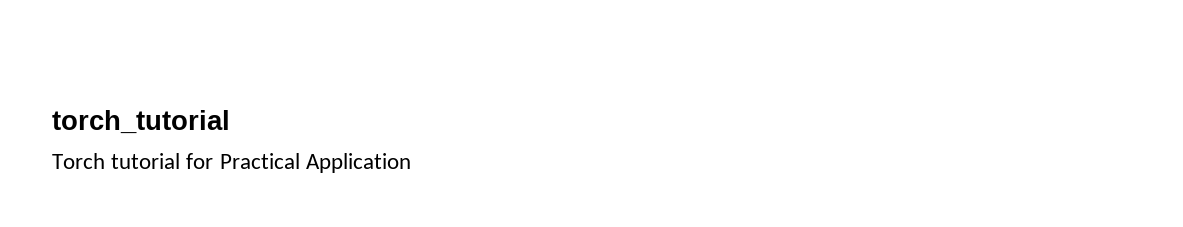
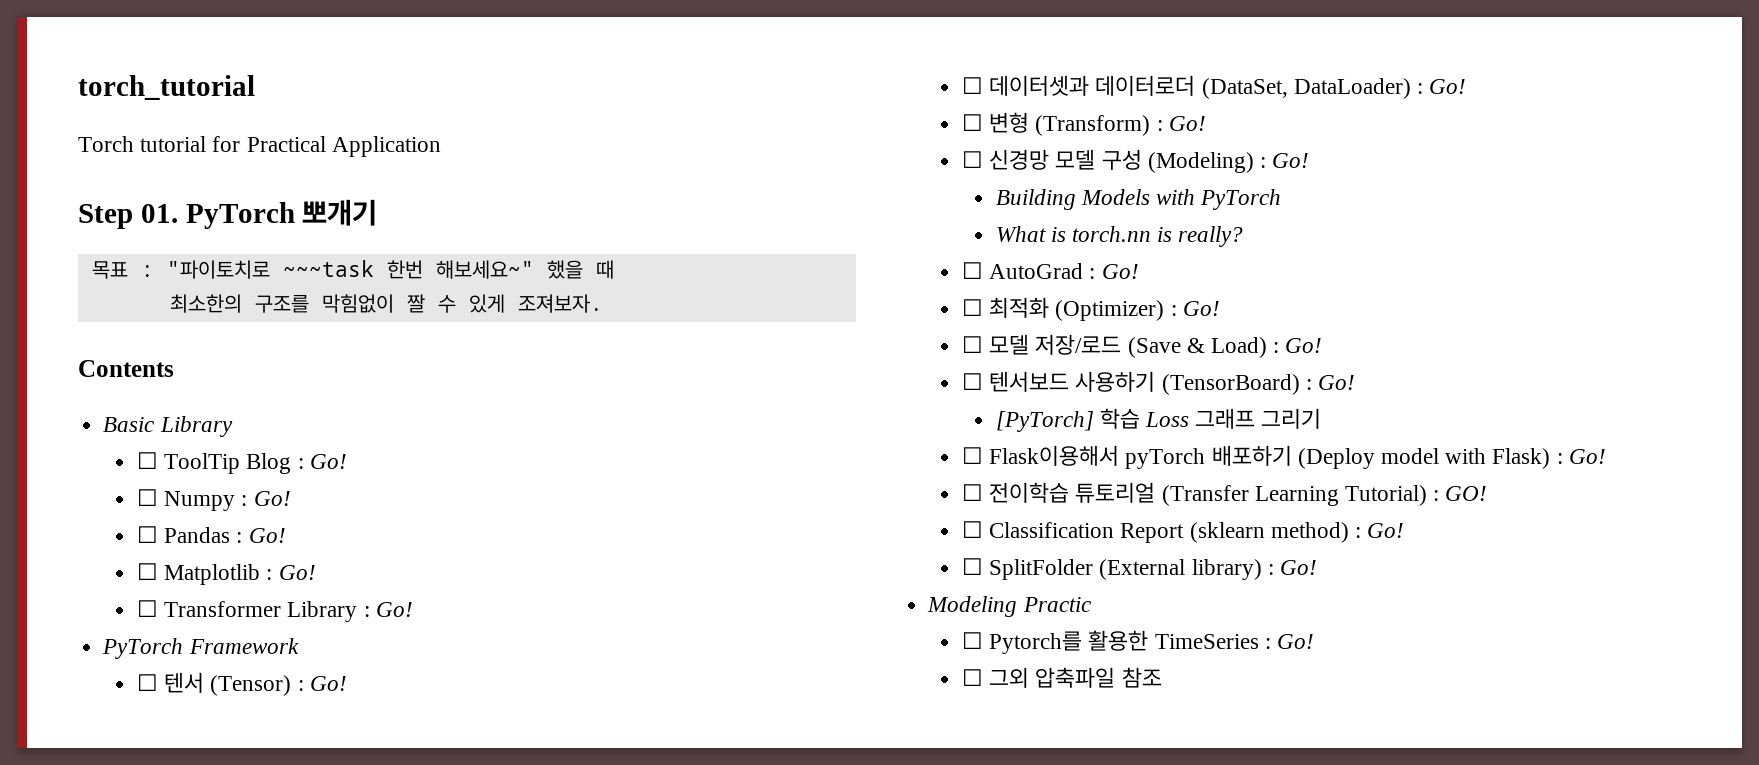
+ Step 01. PyTorch 뽀개기
+ 목표 : "파이토치로 ~~~task 한번 해보세요~" 했을 때
+ 최소한의 구조를 막힘없이 짤 수 있게 조져보자.
+ Contents
+ Basic Library
+ ☐ ToolTip Blog : Go!
+ ☐ Numpy : Go!
+ ☐ Pandas : Go!
+ ☐ Matplotlib : Go!
+ ☐ Transformer Library : Go!
+ PyTorch Framework
+ ☐ 텐서 (Tensor) : Go!
+ ☐ 데이터셋과 데이터로더 (DataSet, DataLoader) : Go!
+ ☐ 변형 (Transform) : Go!
+ ☐ 신경망 모델 구성 (Modeling) : Go!
+ Building Models with PyTorch
+ What is torch.nn is really?
+ ☐ AutoGrad : Go!
+ ☐ 최적화 (Optimizer) : Go!
+ ☐ 모델 저장/로드 (Save & Load) : Go!
+ ☐ 텐서보드 사용하기 (TensorBoard) : Go!
+ [PyTorch] 학습 Loss 그래프 그리기
+ ☐ Flask이용해서 pyTorch 배포하기 (Deploy model with Flask) : Go!
+ ☐ 전이학습 튜토리얼 (Transfer Learning Tutorial) : GO!
+ ☐ Classification Report (sklearn method) : Go!
+ ☐ SplitFolder (External library) : Go!
+ Modeling Practic
+ ☐ Pytorch를 활용한 TimeSeries : Go!
+ ☐ 그외 압축파일 참조

